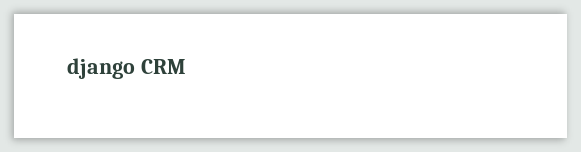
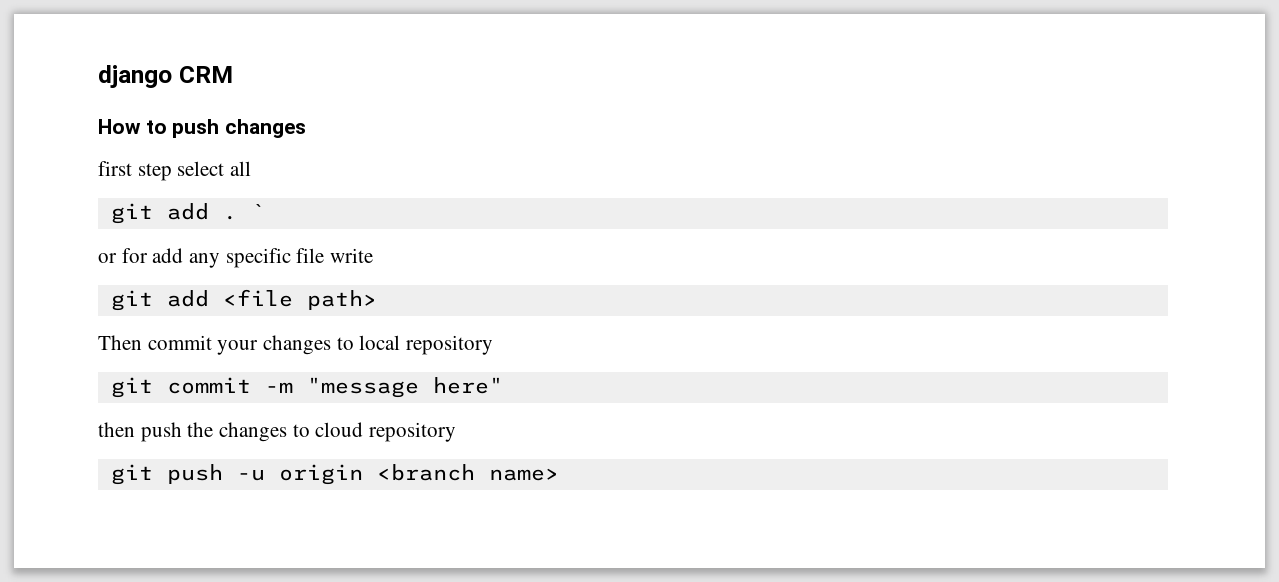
+ How to push changes
+ first step select all
+ git add . `
+ or for add any specific file write
+ git add <file path>
+ Then commit your changes to local repository
+ git commit -m "message here"
+ then push the changes to cloud repository
+ git push -u origin <branch name>

